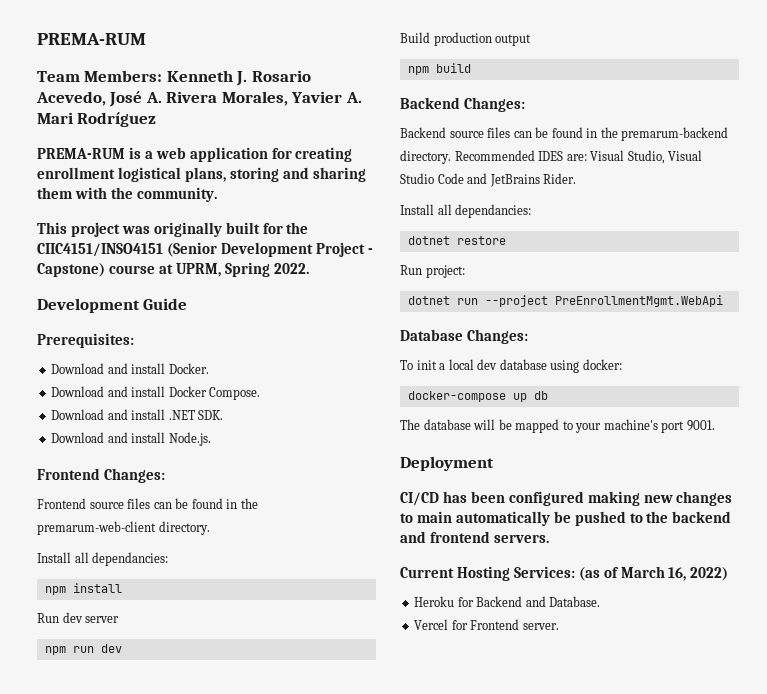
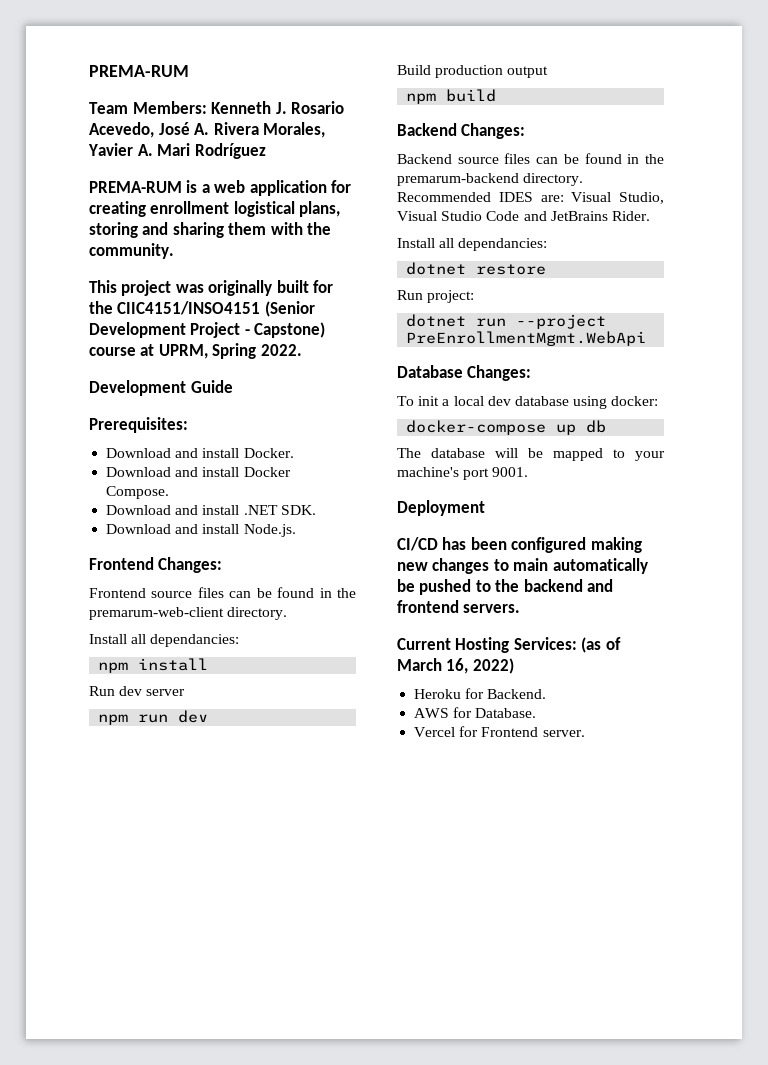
- Heroku for Backend and Database.
+ Heroku for Backend.
+ AWS for Database.

